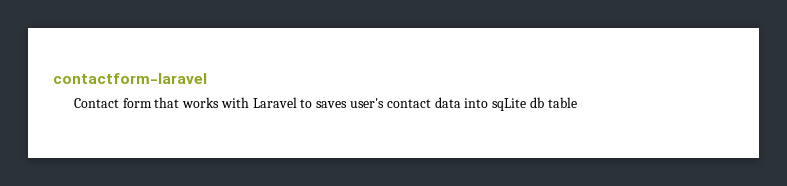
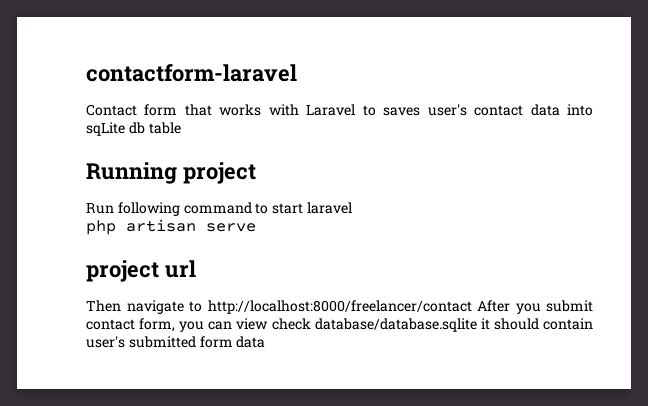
+ Running project
+ Run following command to start laravel
+ php artisan serve
+ project url
+ Then navigate to http://localhost:8000/freelancer/contact After you submit contact form, you can view check database/database.sqlite it should contain user's submitted form data

